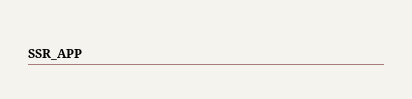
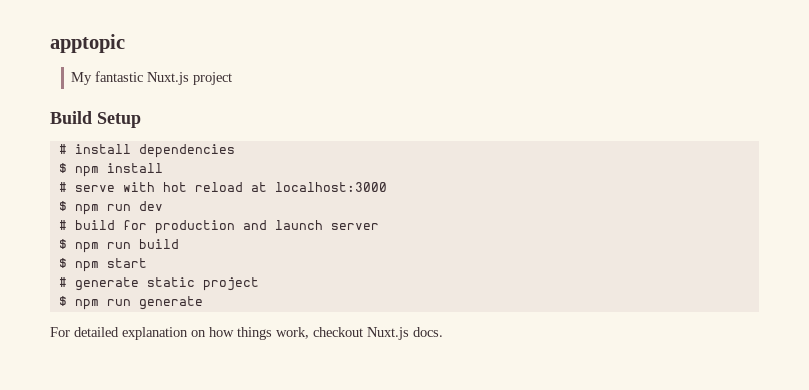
- SSR_APP
+ apptopic
+ My fantastic Nuxt.js project
+ Build Setup
+ # install dependencies
+ $ npm install
+ # serve with hot reload at localhost:3000
+ $ npm run dev
+ # build for production and launch server
+ $ npm run build
+ $ npm start
+ # generate static project
+ $ npm run generate
+ For detailed explanation on how things work, checkout Nuxt.js docs.

